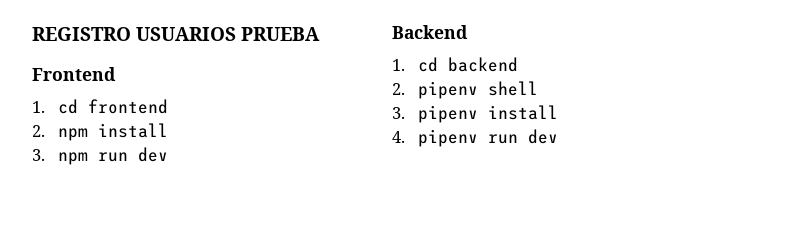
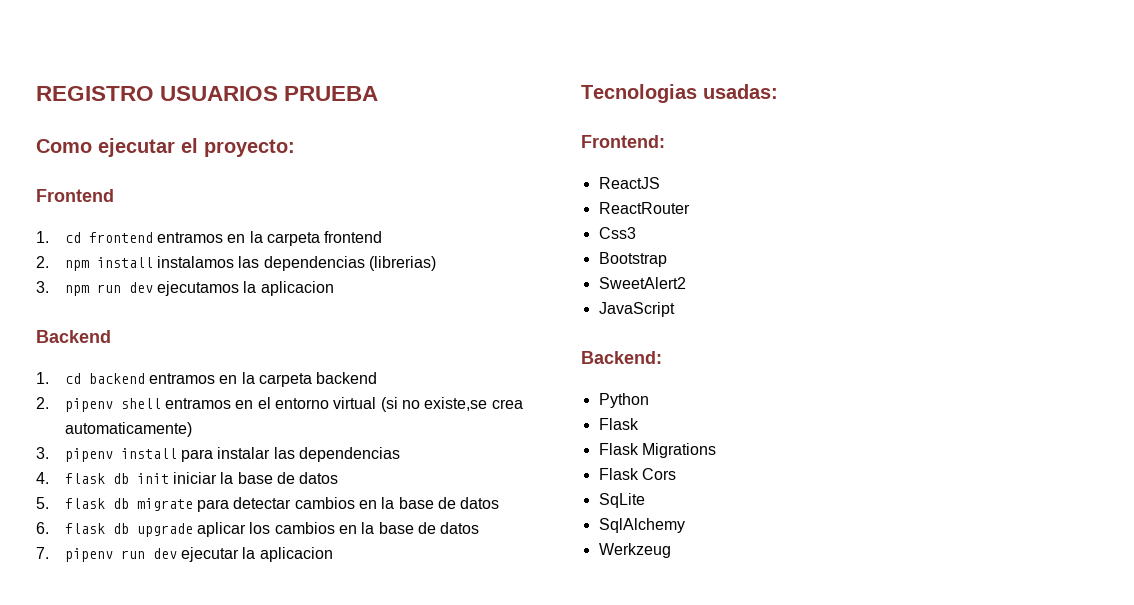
+ Como ejecutar el proyecto:
- 1. cd frontend
+ 1. cd frontend entramos en la carpeta frontend
- 2. npm install
+ 2. npm install instalamos las dependencias (librerias)
- 3. npm run dev
+ 3. npm run dev ejecutamos la aplicacion
- 1. cd backend
- 2. pipenv shell
- 3. pipenv install
- 4. pipenv run dev
+ 1. cd backend entramos en la carpeta backend
+ 2. pipenv shell entramos en el entorno virtual (si no existe,se crea automaticamente)
+ 3. pipenv install para instalar las dependencias
+ 4. flask db init iniciar la base de datos
+ 5. flask db migrate para detectar cambios en la base de datos
+ 6. flask db upgrade aplicar los cambios en la base de datos
+ 7. pipenv run dev ejecutar la aplicacion
+ Tecnologias usadas:
+ Frontend:
+ ReactJS
+ ReactRouter
+ Css3
+ Bootstrap
+ SweetAlert2
+ JavaScript
+ Backend:
+ Python
+ Flask
+ Flask Migrations
+ Flask Cors
+ SqLite
+ SqlAlchemy
+ Werkzeug

